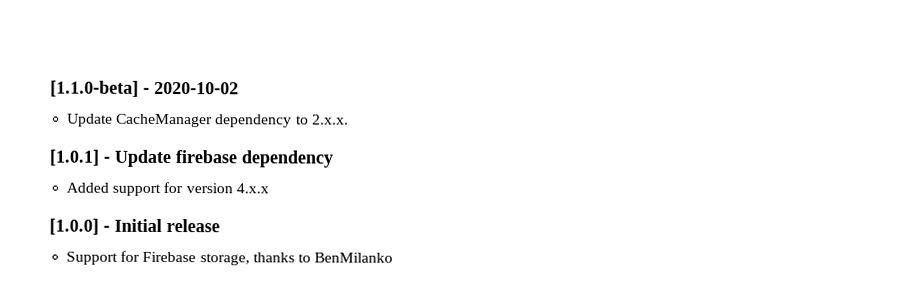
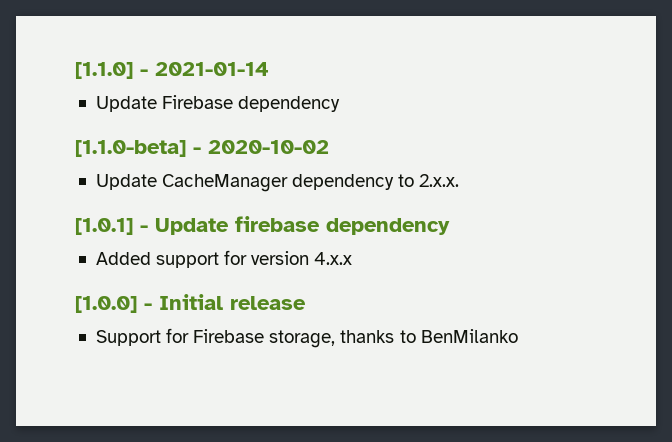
+ [1.1.0] - 2021-01-14
+ Update Firebase dependency

